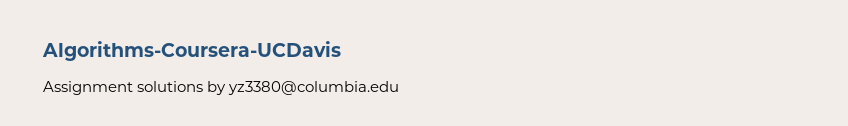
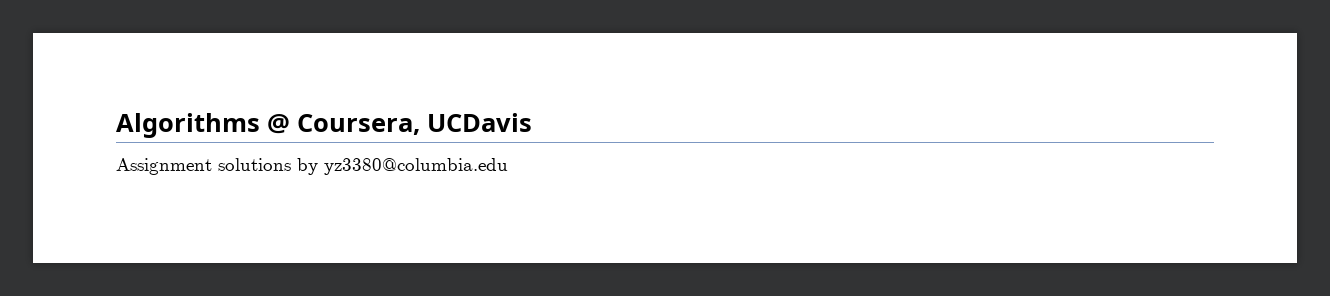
- Algorithms-Coursera-UCDavis
+ Algorithms @ Coursera, UCDavis

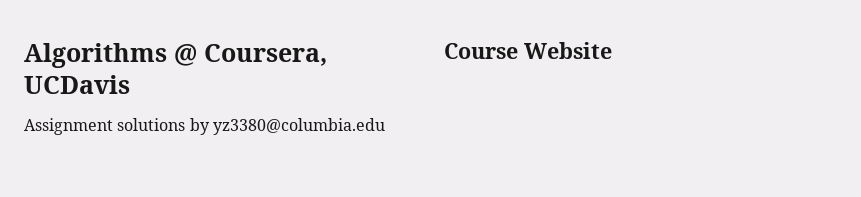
+ Course Website

